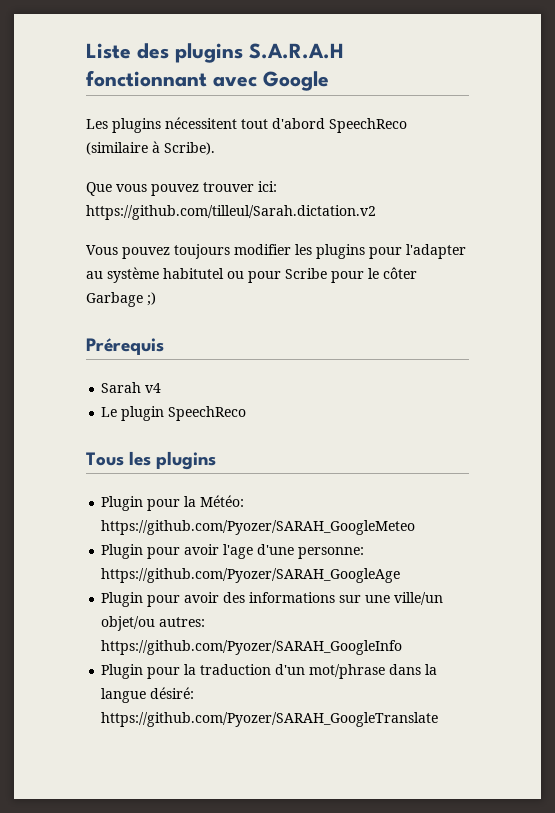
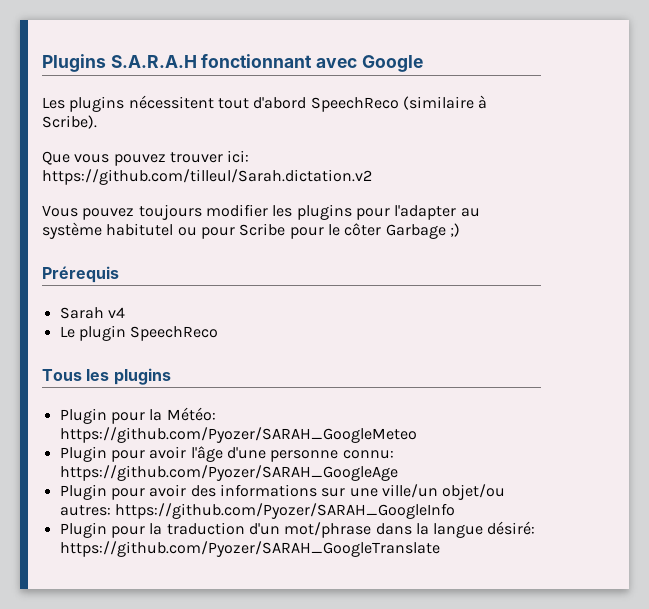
- Liste des plugins S.A.R.A.H fonctionnant avec Google
+ Plugins S.A.R.A.H fonctionnant avec Google
- Plugin pour avoir l'age d'une personne: https://github.com/Pyozer/SARAH_GoogleAge
+ Plugin pour avoir l'âge d'une personne connu: https://github.com/Pyozer/SARAH_GoogleAge

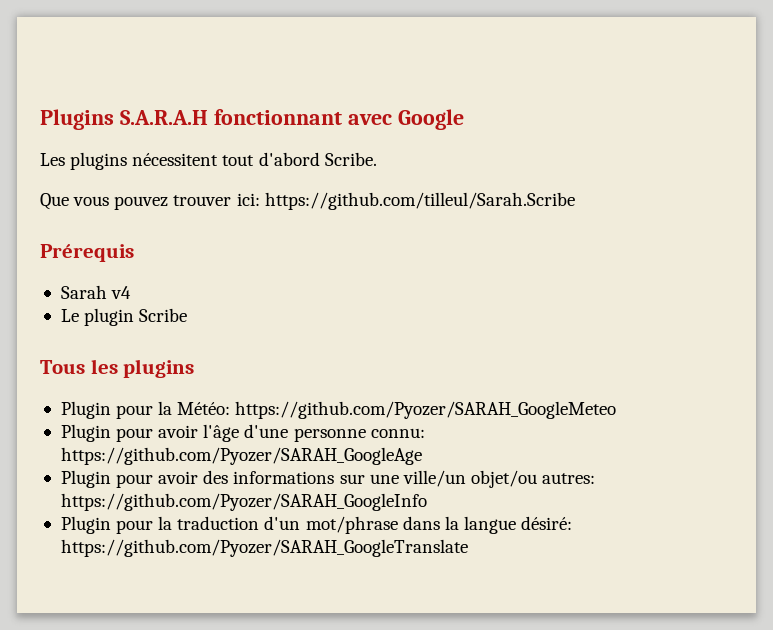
- Les plugins nécessitent tout d'abord SpeechReco (similaire à Scribe).
+ Les plugins nécessitent tout d'abord Scribe.
- Que vous pouvez trouver ici: https://github.com/tilleul/Sarah.dictation.v2
- Vous pouvez toujours modifier les plugins pour l'adapter au système habitutel ou pour Scribe pour le côter Garbage ;)
+ Que vous pouvez trouver ici: https://github.com/tilleul/Sarah.Scribe
- Le plugin SpeechReco
+ Le plugin Scribe

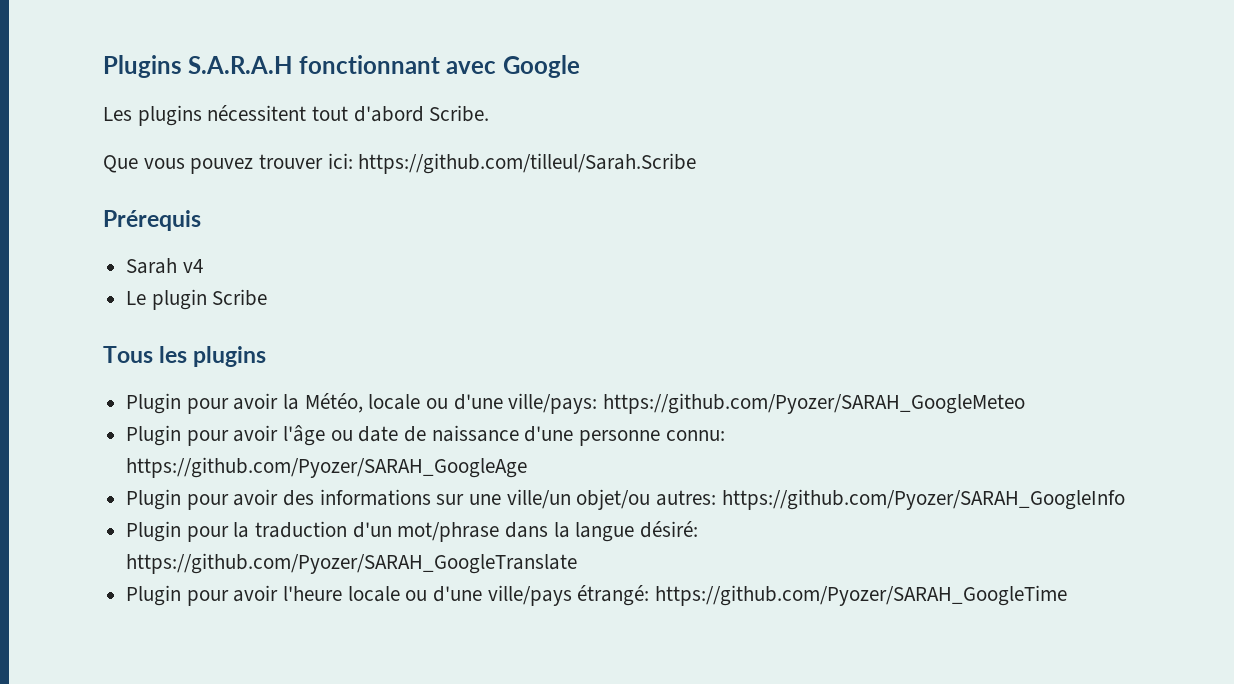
- Plugin pour la Météo: https://github.com/Pyozer/SARAH_GoogleMeteo
+ Plugin pour avoir la Météo, locale ou d'une ville/pays: https://github.com/Pyozer/SARAH_GoogleMeteo
- Plugin pour avoir l'âge d'une personne connu: https://github.com/Pyozer/SARAH_GoogleAge
+ Plugin pour avoir l'âge ou date de naissance d'une personne connu: https://github.com/Pyozer/SARAH_GoogleAge
+ Plugin pour avoir l'heure locale ou d'une ville/pays étrangé: https://github.com/Pyozer/SARAH_GoogleTime

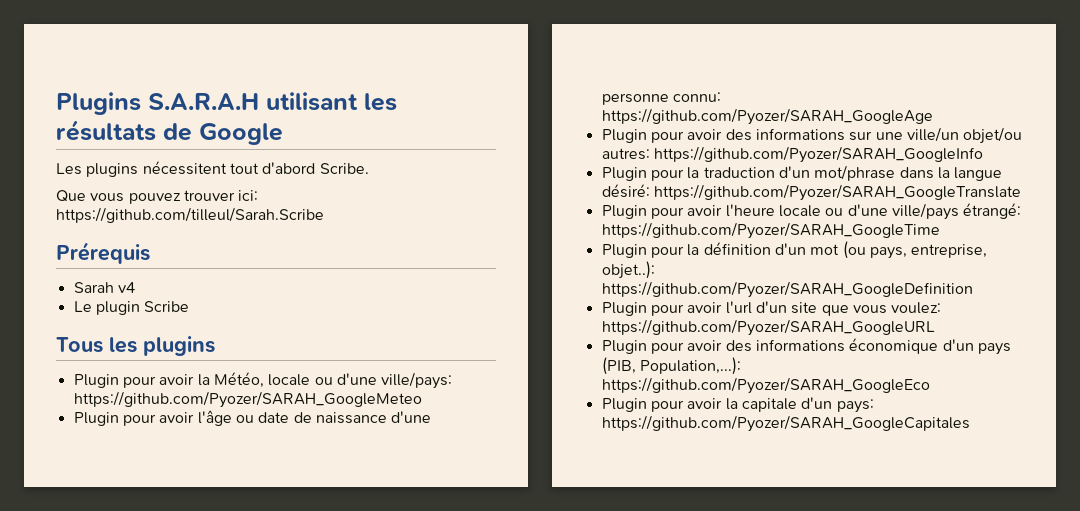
- Plugins S.A.R.A.H fonctionnant avec Google
+ Plugins S.A.R.A.H utilisant les résultats de Google
+ Plugin pour la définition d'un mot (ou pays, entreprise, objet..): https://github.com/Pyozer/SARAH_GoogleDefinition
+ Plugin pour avoir l'url d'un site que vous voulez: https://github.com/Pyozer/SARAH_GoogleURL
+ Plugin pour avoir des informations économique d'un pays (PIB, Population,...): https://github.com/Pyozer/SARAH_GoogleEco
+ Plugin pour avoir la capitale d'un pays: https://github.com/Pyozer/SARAH_GoogleCapitales

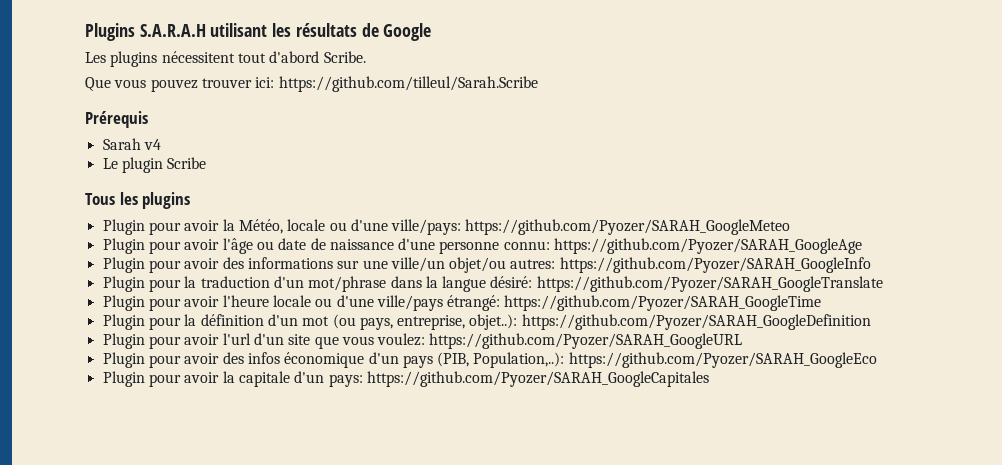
- Plugin pour avoir des informations économique d'un pays (PIB, Population,...): https://github.com/Pyozer/SARAH_GoogleEco
+ Plugin pour avoir des infos économique d'un pays (PIB, Population,..): https://github.com/Pyozer/SARAH_GoogleEco

